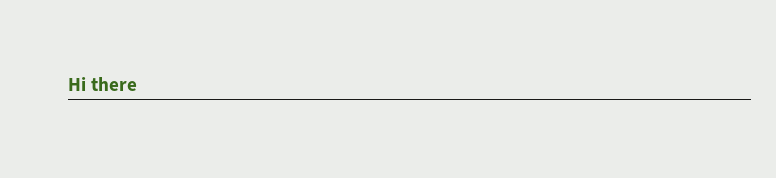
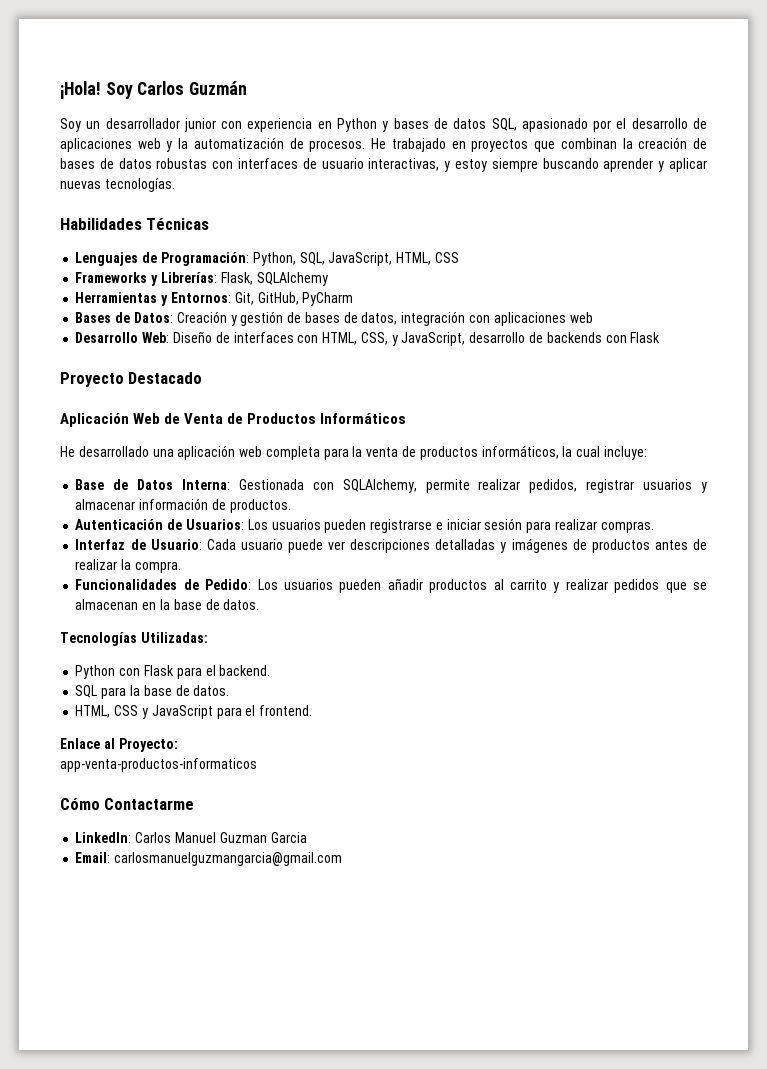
- Hi there
+ ¡Hola! Soy Carlos Guzmán
+ Soy un desarrollador junior con experiencia en Python y bases de datos SQL, apasionado por el desarrollo de aplicaciones web y la automatización de procesos. He trabajado en proyectos que combinan la creación de bases de datos robustas con interfaces de usuario interactivas, y estoy siempre buscando aprender y aplicar nuevas tecnologías.
+ Habilidades Técnicas
+ Lenguajes de Programación: Python, SQL, JavaScript, HTML, CSS
+ Frameworks y Librerías: Flask, SQLAlchemy
+ Herramientas y Entornos: Git, GitHub, PyCharm
+ Bases de Datos: Creación y gestión de bases de datos, integración con aplicaciones web
+ Desarrollo Web: Diseño de interfaces con HTML, CSS, y JavaScript, desarrollo de backends con Flask
+ Proyecto Destacado
+ Aplicación Web de Venta de Productos Informáticos
+ He desarrollado una aplicación web completa para la venta de productos informáticos, la cual incluye:
+ Base de Datos Interna: Gestionada con SQLAlchemy, permite realizar pedidos, registrar usuarios y almacenar información de productos.
+ Autenticación de Usuarios: Los usuarios pueden registrarse e iniciar sesión para realizar compras.
+ Interfaz de Usuario: Cada usuario puede ver descripciones detalladas y imágenes de productos antes de realizar la compra.
+ Funcionalidades de Pedido: Los usuarios pueden añadir productos al carrito y realizar pedidos que se almacenan en la base de datos.
+ Tecnologías Utilizadas:
+ Python con Flask para el backend.
+ SQL para la base de datos.
+ HTML, CSS y JavaScript para el frontend.
+ Enlace al Proyecto:
+ app-venta-productos-informaticos
+ Cómo Contactarme
+ LinkedIn: Carlos Manuel Guzman Garcia
+ Email: carlosmanuelguzmangarcia@gmail.com

